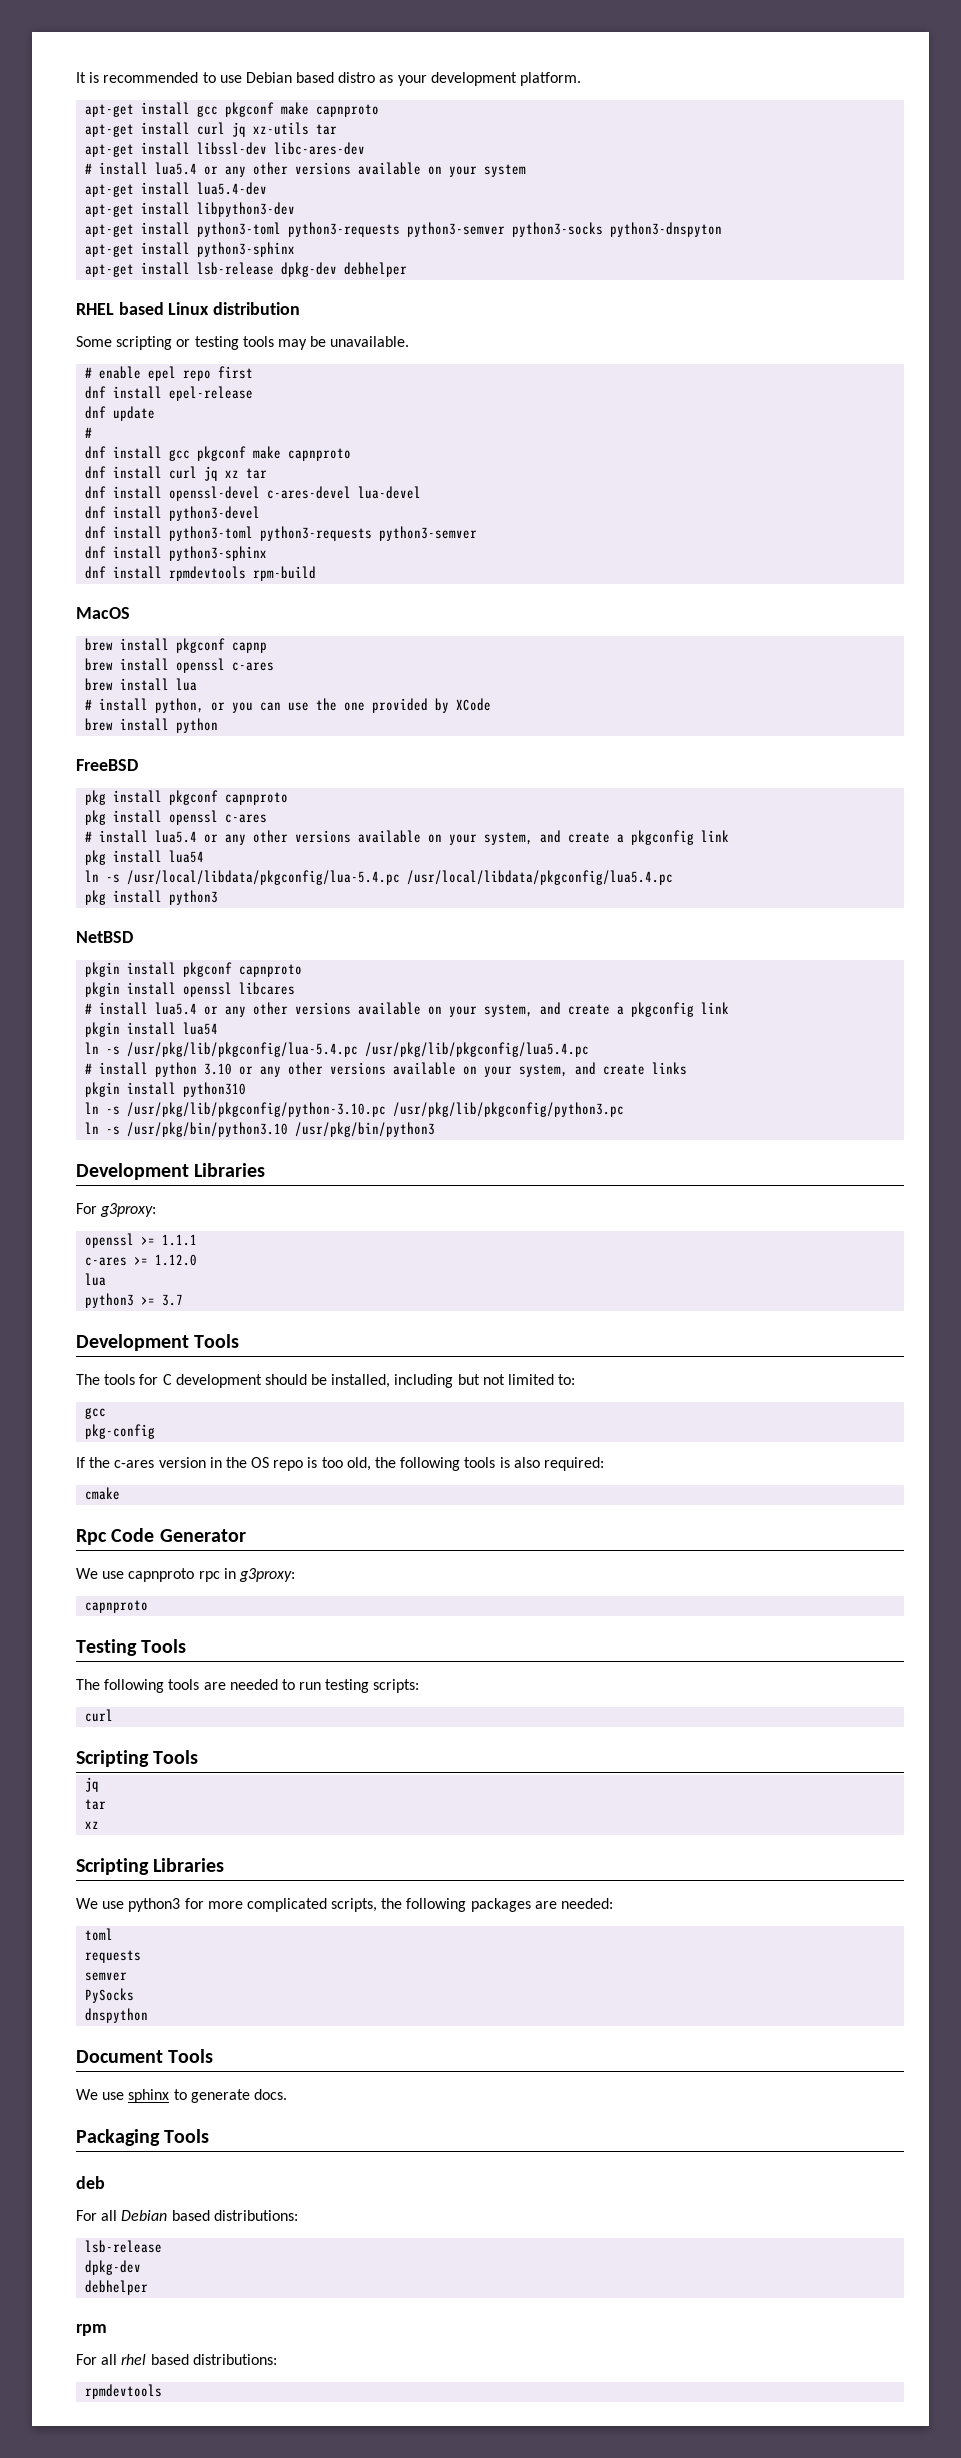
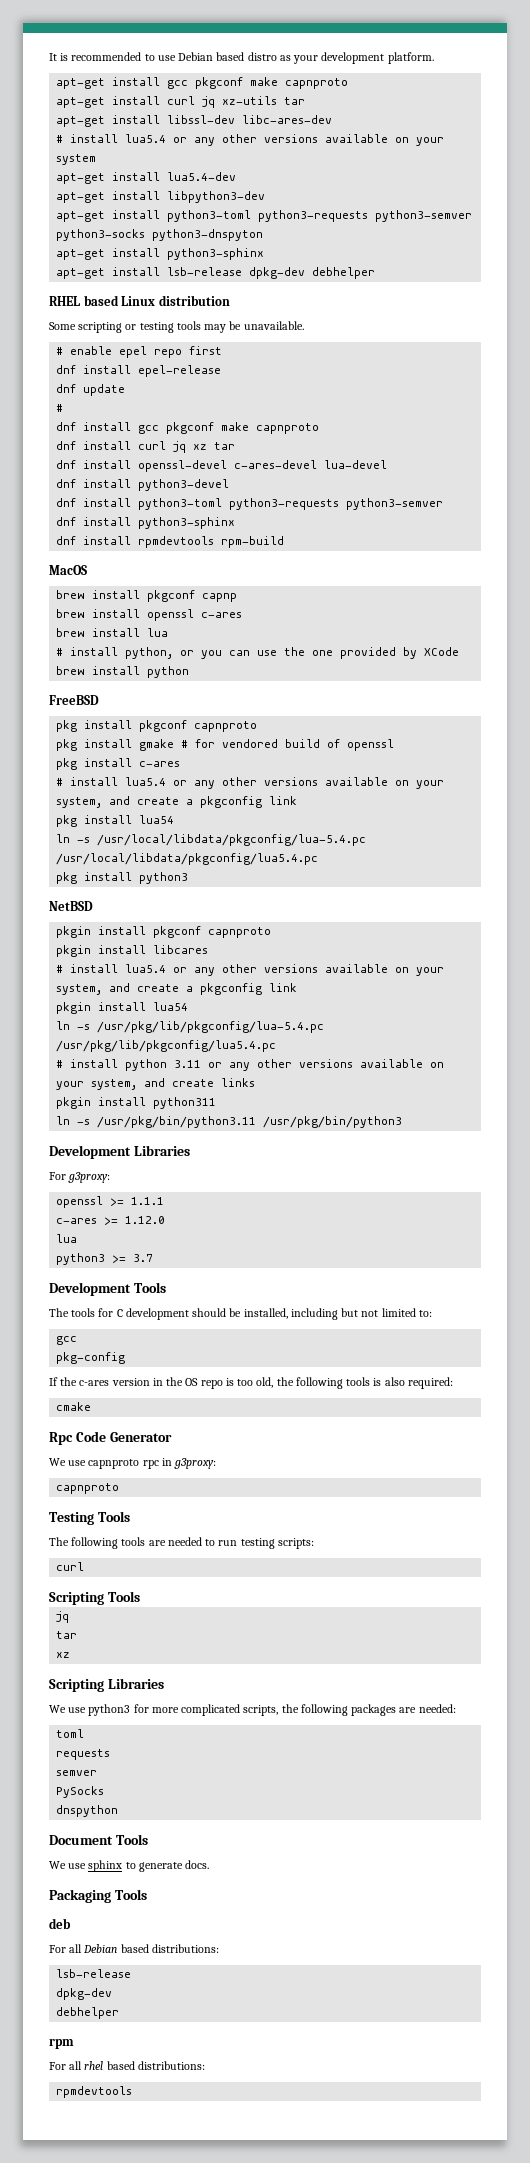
- pkg install openssl c-ares
+ pkg install gmake # for vendored build of openssl
+ pkg install c-ares
- pkgin install openssl libcares
+ pkgin install libcares
- # install python 3.10 or any other versions available on your system, and create links
+ # install python 3.11 or any other versions available on your system, and create links
- pkgin install python310
- ln -s /usr/pkg/lib/pkgconfig/python-3.10.pc /usr/pkg/lib/pkgconfig/python3.pc
- ln -s /usr/pkg/bin/python3.10 /usr/pkg/bin/python3
+ pkgin install python311
+ ln -s /usr/pkg/bin/python3.11 /usr/pkg/bin/python3

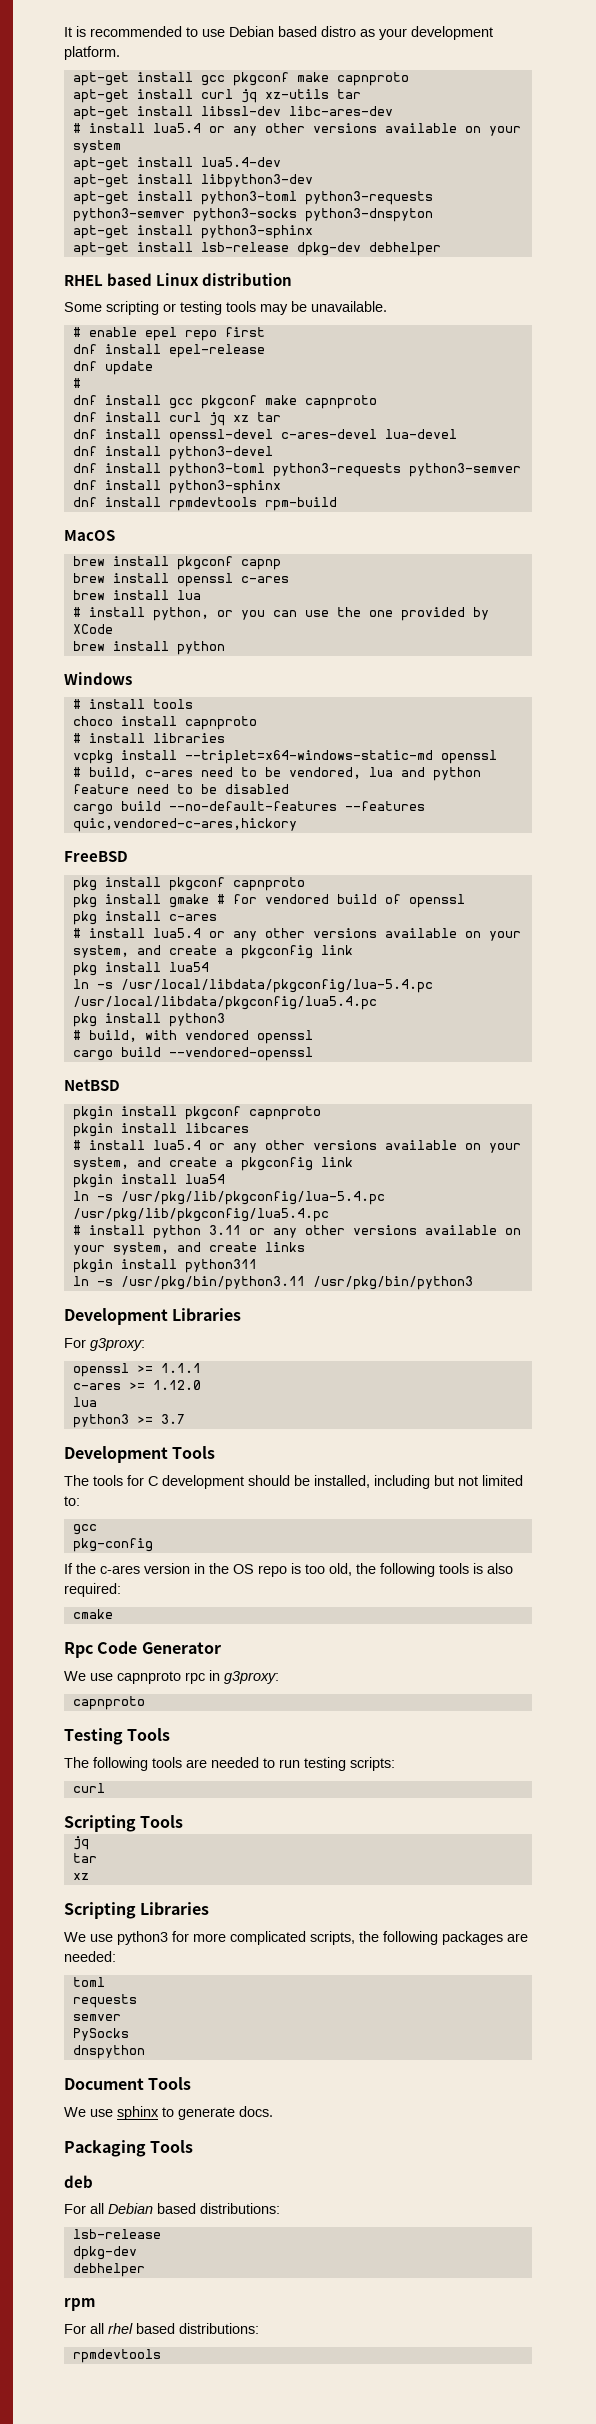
+ Windows
+ # install tools
+ choco install capnproto
+ # install libraries
+ vcpkg install --triplet=x64-windows-static-md openssl
+ # build, c-ares need to be vendored, lua and python feature need to be disabled
+ cargo build --no-default-features --features quic,vendored-c-ares,hickory
+ # build, with vendored openssl
+ cargo build --vendored-openssl

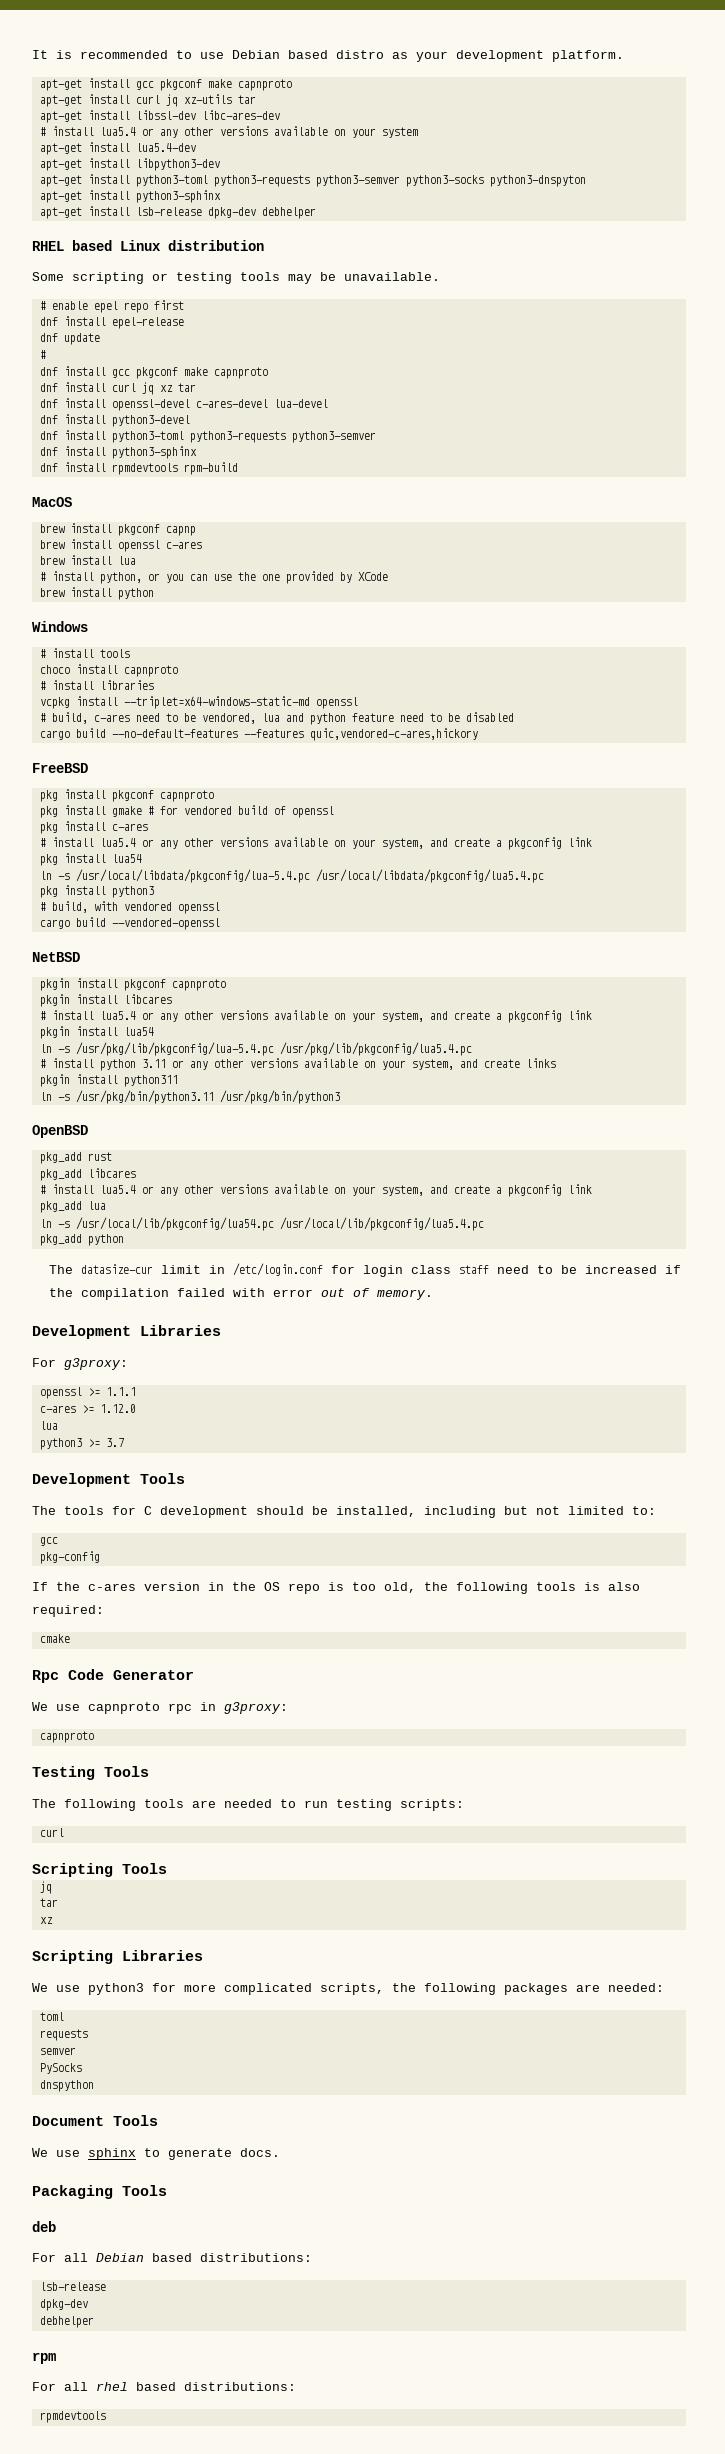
+ OpenBSD
+ pkg_add rust
+ pkg_add libcares
+ # install lua5.4 or any other versions available on your system, and create a pkgconfig link
+ pkg_add lua
+ ln -s /usr/local/lib/pkgconfig/lua54.pc /usr/local/lib/pkgconfig/lua5.4.pc
+ pkg_add python
+ The datasize-cur limit in /etc/login.conf for login class staff need to be increased if the compilation failed with error out of memory.

